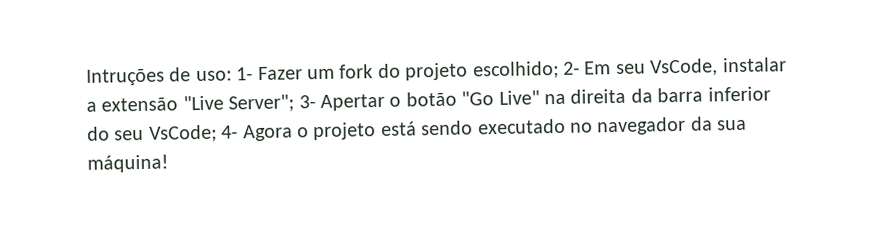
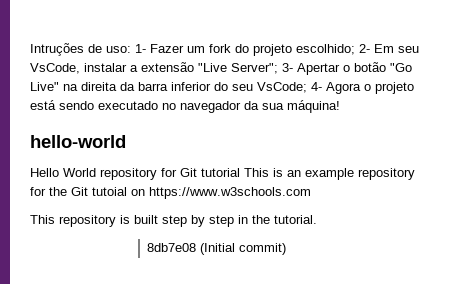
+ hello-world
+ Hello World repository for Git tutorial This is an example repository for the Git tutoial on https://www.w3schools.com
+ This repository is built step by step in the tutorial.
+ 8db7e08 (Initial commit)

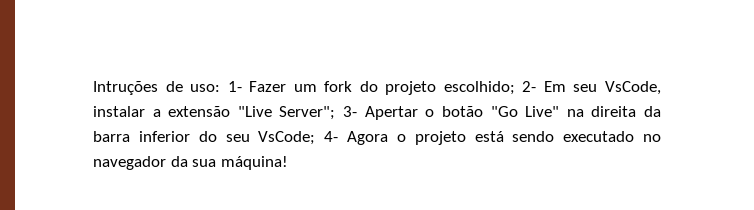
- hello-world
- Hello World repository for Git tutorial This is an example repository for the Git tutoial on https://www.w3schools.com
- This repository is built step by step in the tutorial.
- 8db7e08 (Initial commit)

